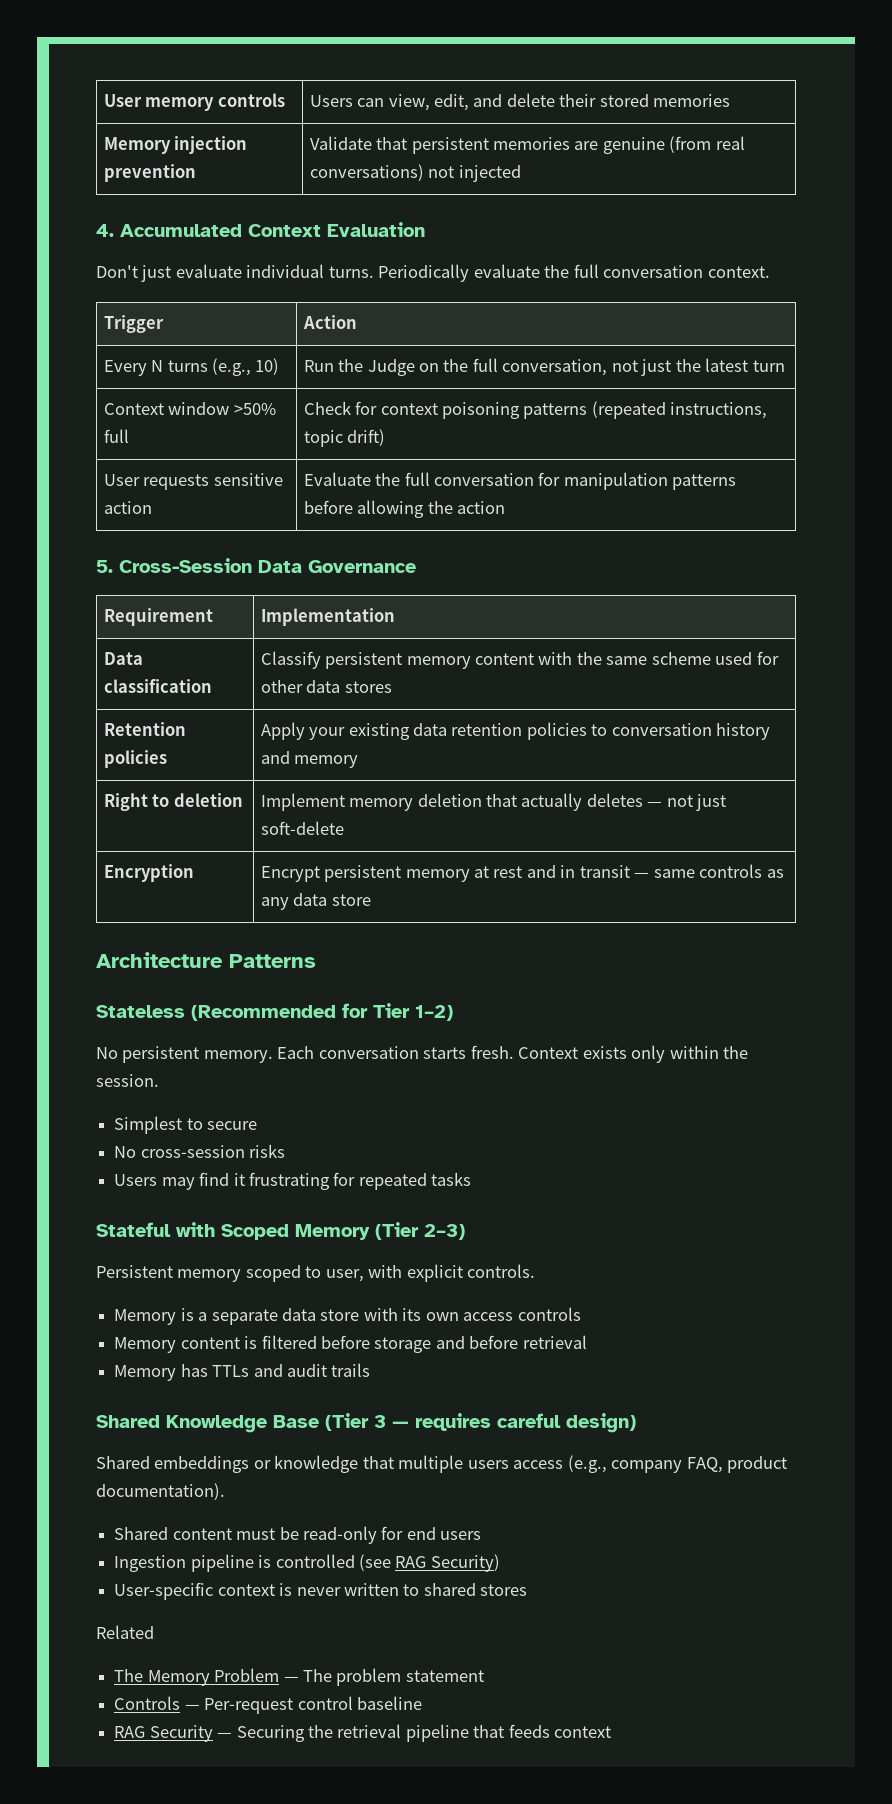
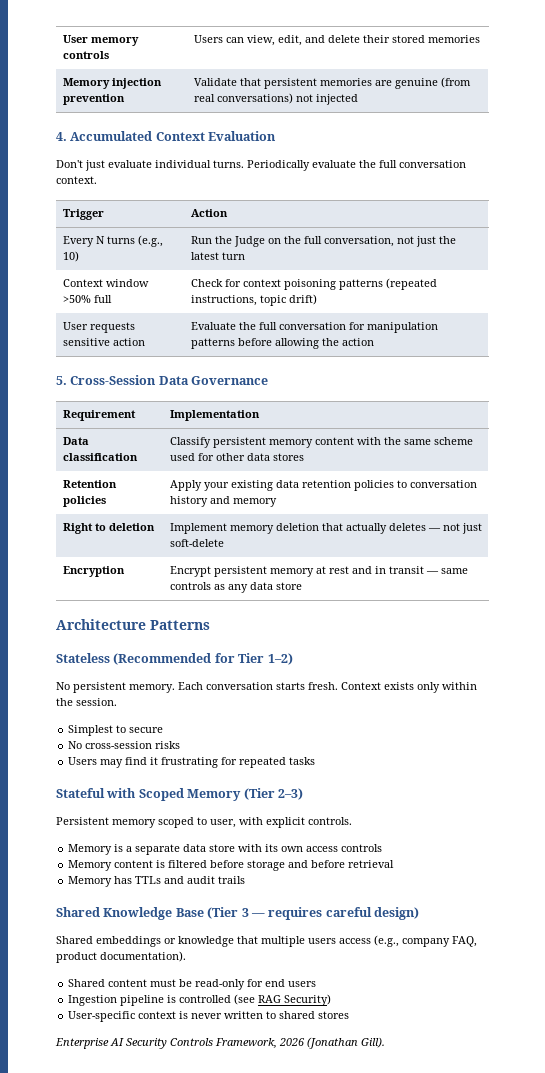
- Related
- The Memory Problem — The problem statement
- Controls — Per-request control baseline
- RAG Security — Securing the retrieval pipeline that feeds context
+ Enterprise AI Security Controls Framework, 2026 (Jonathan Gill).

